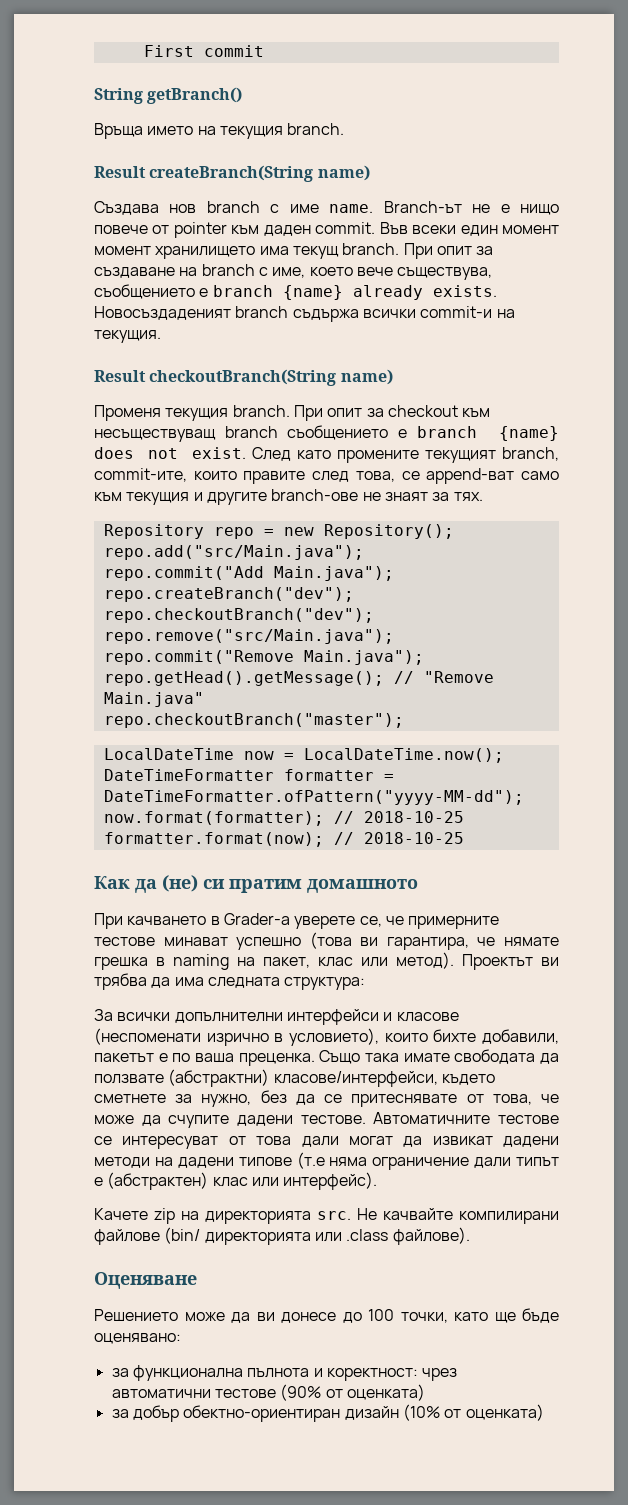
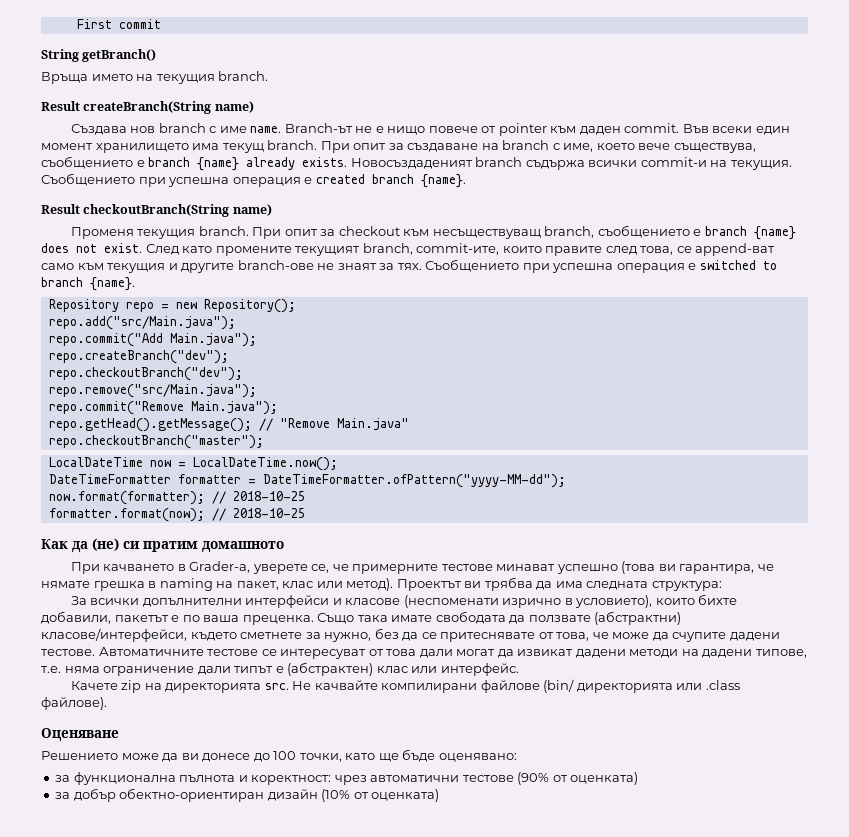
- Във всеки един момент момент хранилището има текущ branch.
+ Във всеки един момент хранилището има текущ branch.
+ Съобщението при успешна операция е created branch {name}.
- При опит за checkout към несъществуващ branch съобщението е branch {name} does not exist.
+ При опит за checkout към несъществуващ branch, съобщението е branch {name} does not exist.
+ Съобщението при успешна операция е switched to branch {name}.
- При качването в Grader-a уверете се, че примерните тестове минават успешно (това ви гарантира, че нямате грешка в naming на пакет, клас или метод).
+ При качването в Grader-a, уверете се, че примерните тестове минават успешно (това ви гарантира, че нямате грешка в naming на пакет, клас или метод).
- Автоматичните тестове се интересуват от това дали могат да извикат дадени методи на дадени типове (т.е няма ограничение дали типът е (абстрактен) клас или интерфейс).
+ Автоматичните тестове се интересуват от това дали могат да извикат дадени методи на дадени типове, т.е. няма ограничение дали типът е (абстрактен) клас или интерфейс.

